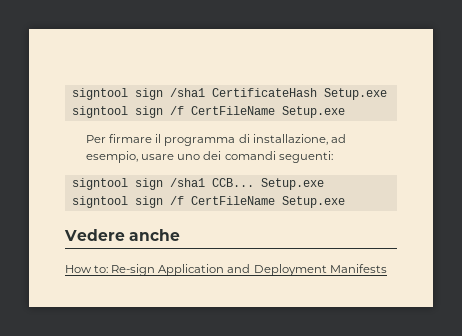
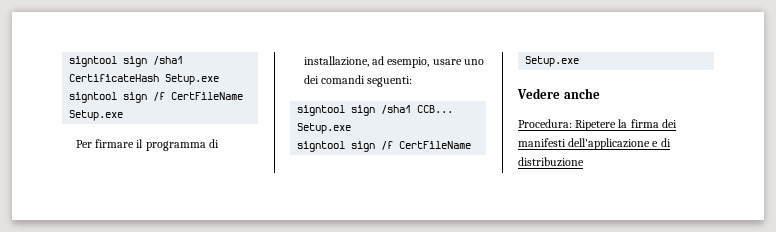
- How to: Re-sign Application and Deployment Manifests
+ Procedura: Ripetere la firma dei manifesti dell'applicazione e di distribuzione

